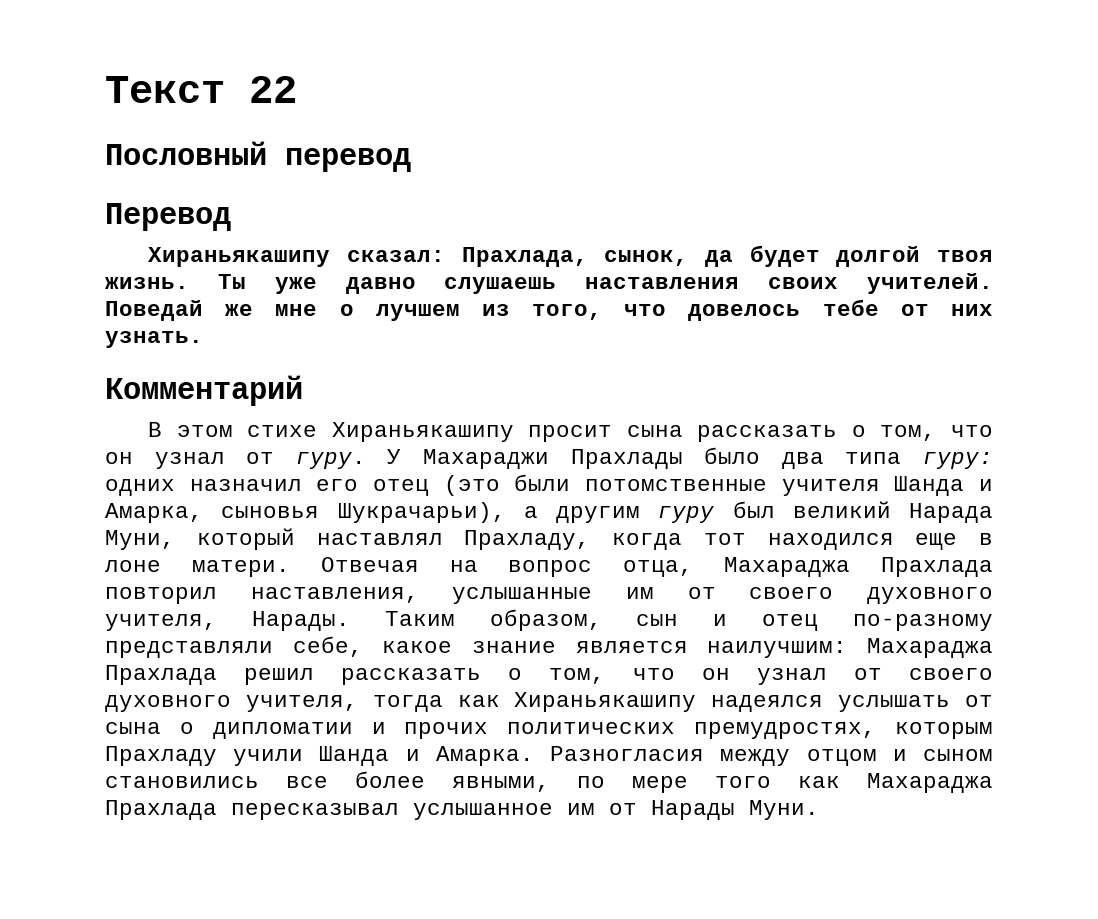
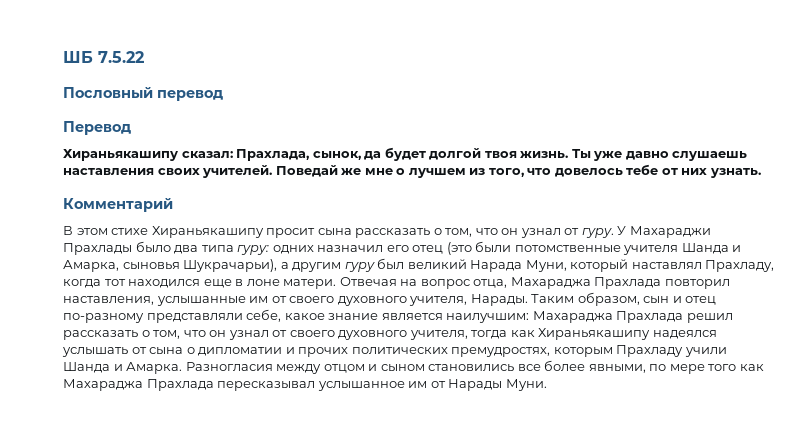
- Текст 22
+ ШБ 7.5.22

